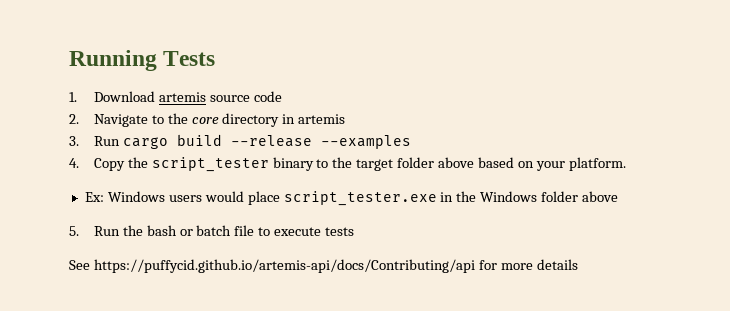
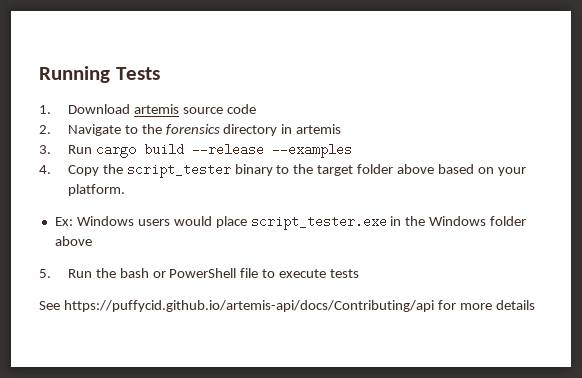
- 2. Navigate to the core directory in artemis
+ 2. Navigate to the forensics directory in artemis
- 5. Run the bash or batch file to execute tests
+ 5. Run the bash or PowerShell file to execute tests

